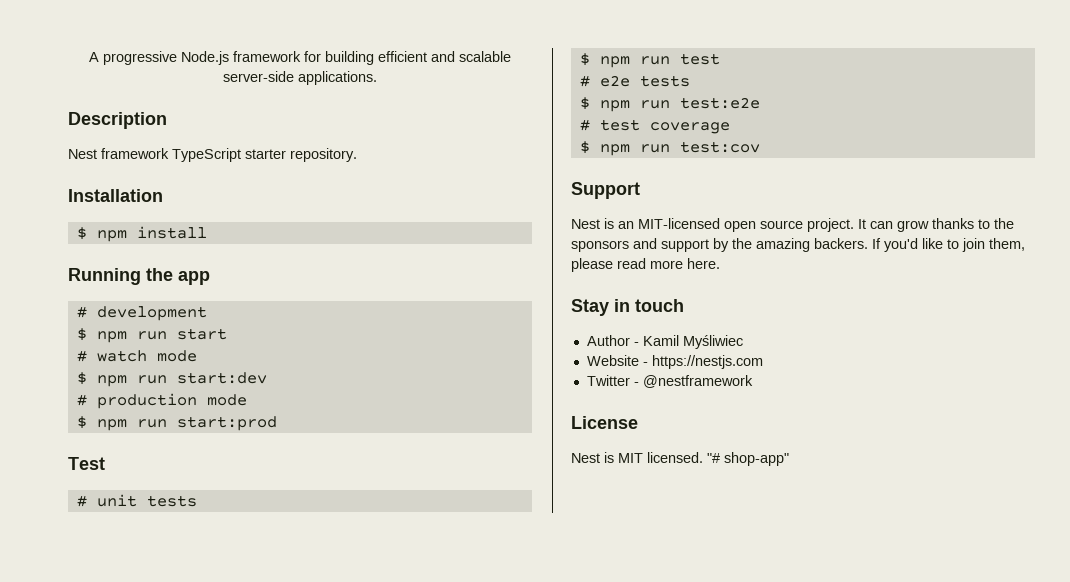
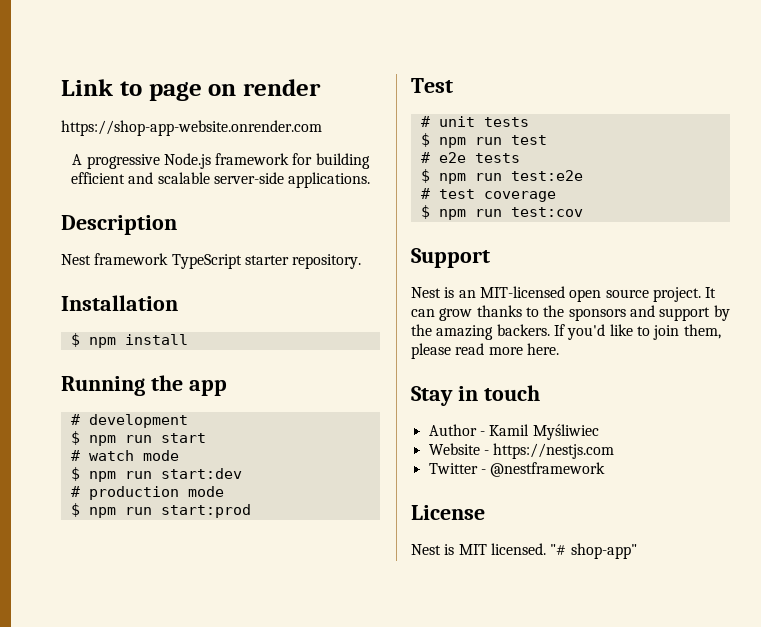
+ Link to page on render
+ https://shop-app-website.onrender.com

